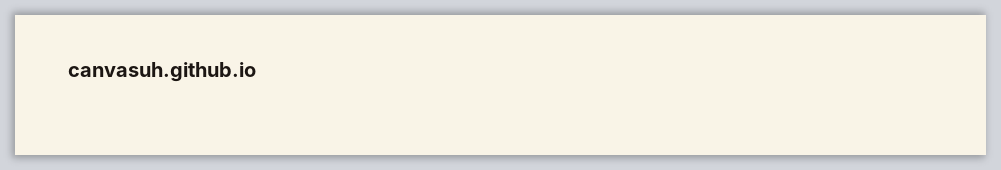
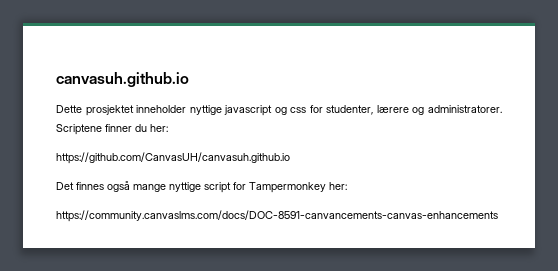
+ Dette prosjektet inneholder nyttige javascript og css for studenter, lærere og administratorer. Scriptene finner du her:
+ https://github.com/CanvasUH/canvasuh.github.io
+ Det finnes også mange nyttige script for Tampermonkey her:
+ https://community.canvaslms.com/docs/DOC-8591-canvancements-canvas-enhancements

